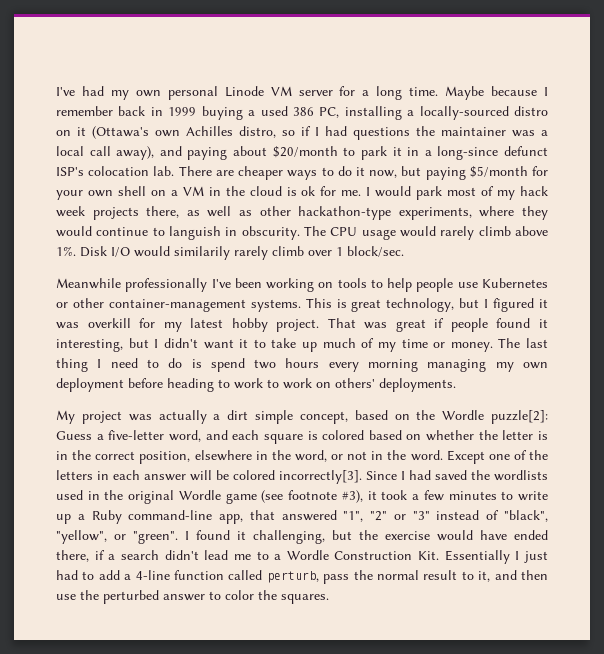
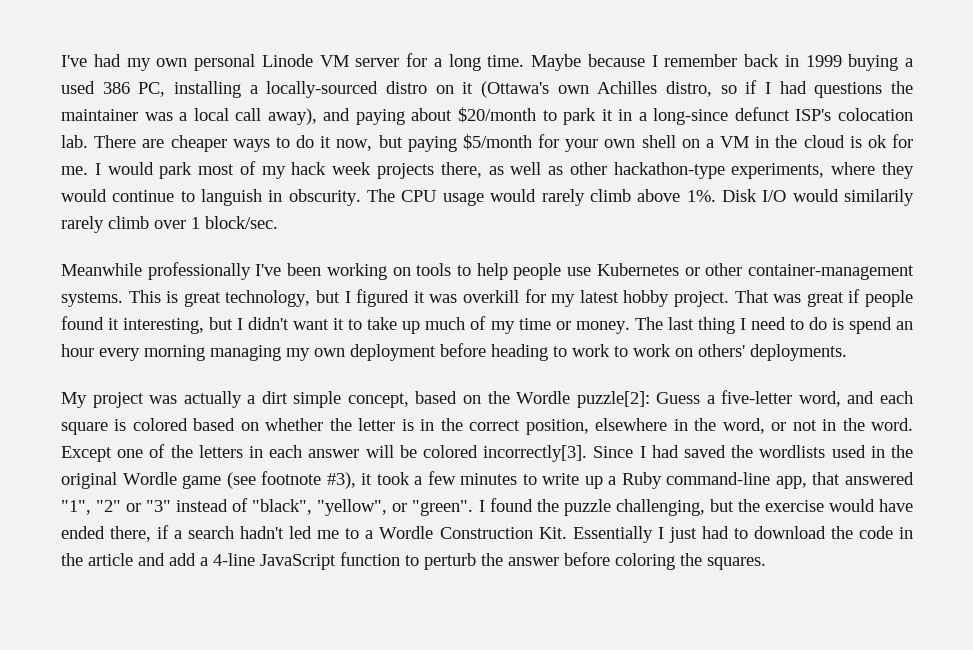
- The last thing I need to do is spend two hours every morning managing my own deployment before heading to work to work on others' deployments.
+ The last thing I need to do is spend an hour every morning managing my own deployment before heading to work to work on others' deployments.
- I found it challenging, but the exercise would have ended there, if a search didn't lead me to a Wordle Construction Kit. Essentially I just had to add a 4-line function called perturb, pass the normal result to it, and then use the perturbed answer to color the squares.
+ I found the puzzle challenging, but the exercise would have ended there, if a search hadn't led me to a Wordle Construction Kit. Essentially I just had to download the code in the article and add a 4-line JavaScript function to perturb the answer before coloring the squares.

